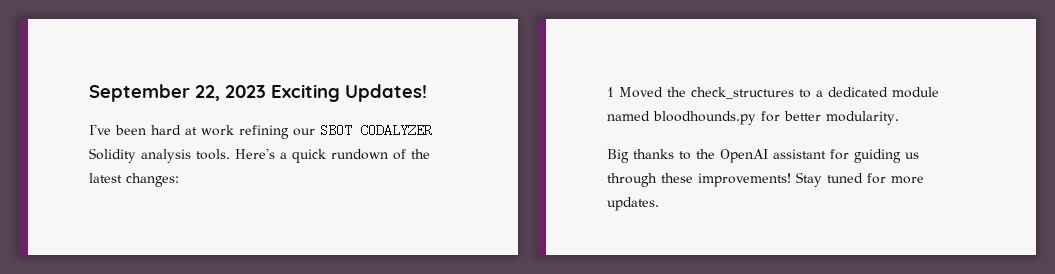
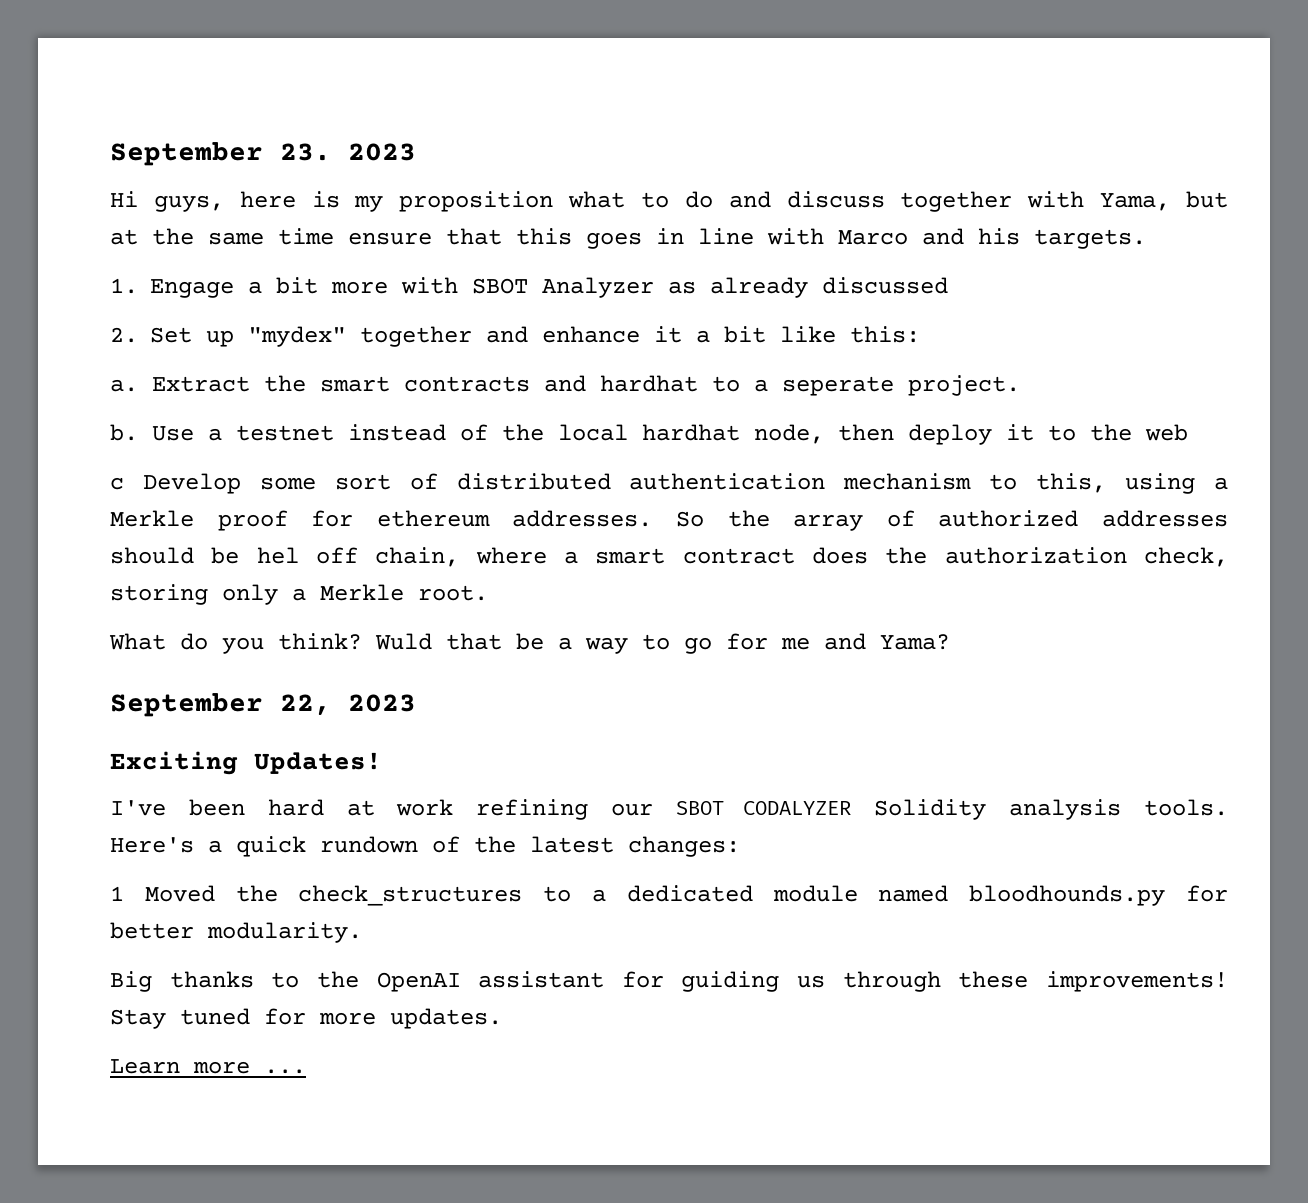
- September 22, 2023 Exciting Updates!
+ September 23. 2023
+ Hi guys, here is my proposition what to do and discuss together with Yama, but at the same time ensure that this goes in line with Marco and his targets.
+ 1. Engage a bit more with SBOT Analyzer as already discussed
+ 2. Set up "mydex" together and enhance it a bit like this:
+ a. Extract the smart contracts and hardhat to a seperate project.
+ b. Use a testnet instead of the local hardhat node, then deploy it to the web
+ c Develop some sort of distributed authentication mechanism to this, using a Merkle proof for ethereum addresses. So the array of authorized addresses should be hel off chain, where a smart contract does the authorization check, storing only a Merkle root.
+ What do you think? Wuld that be a way to go for me and Yama?
+ September 22, 2023
+ Exciting Updates!
+ Learn more ...

